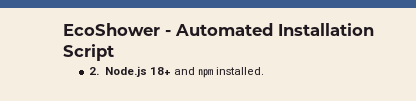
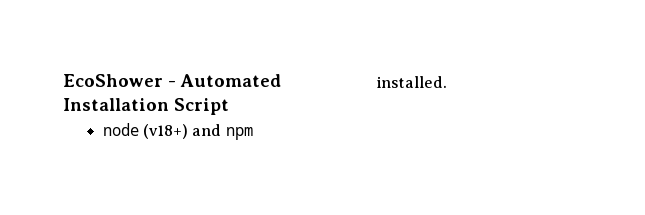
- 2. Node.js 18+ and npm installed.
+ node (v18+) and npm installed.

